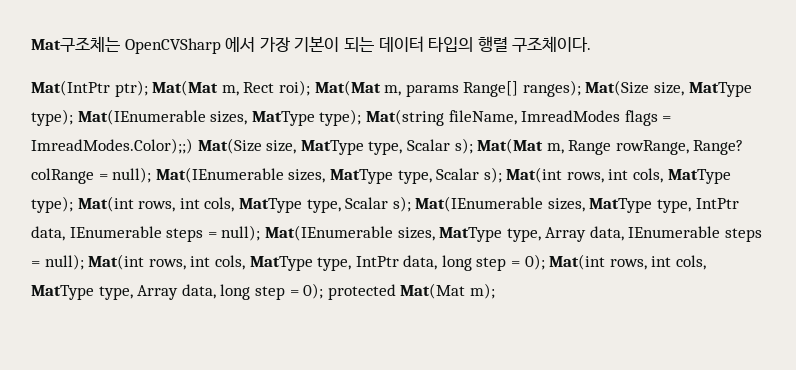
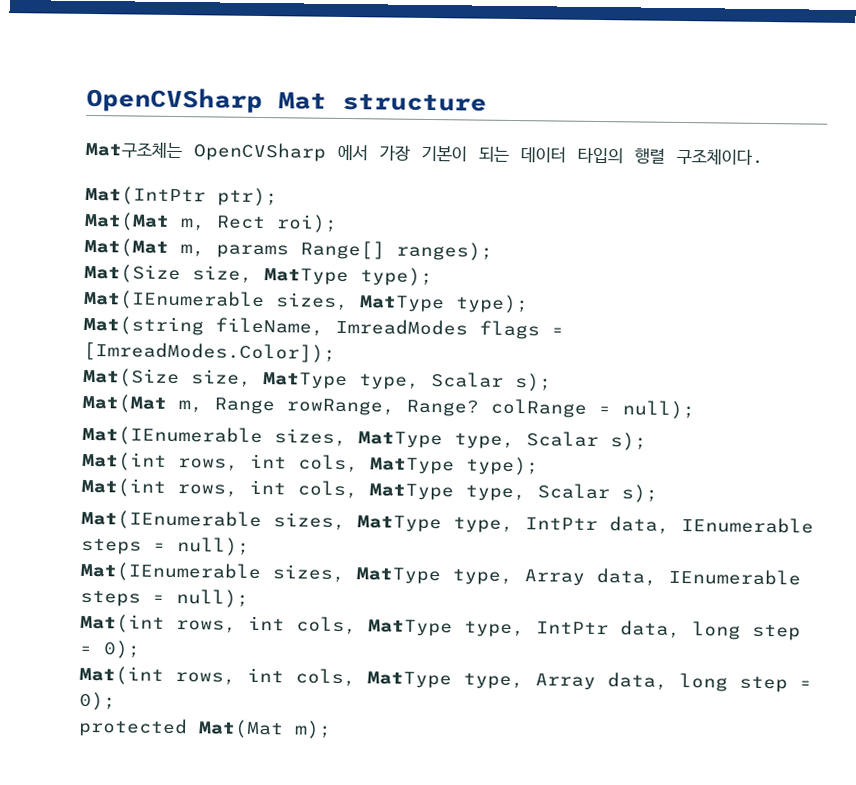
+ OpenCVSharp Mat structure
- Mat(IntPtr ptr); Mat(Mat m, Rect roi); Mat(Mat m, params Range[] ranges); Mat(Size size, MatType type); Mat(IEnumerable sizes, MatType type); Mat(string fileName, ImreadModes flags = ImreadModes.Color);;) Mat(Size size, MatType type, Scalar s); Mat(Mat m, Range rowRange, Range? colRange = null); Mat(IEnumerable sizes, MatType type, Scalar s); Mat(int rows, int cols, MatType type); Mat(int rows, int cols, MatType type, Scalar s); Mat(IEnumerable sizes, MatType type, IntPtr data, IEnumerable steps = null); Mat(IEnumerable sizes, MatType type, Array data, IEnumerable steps = null); Mat(int rows, int cols, MatType type, IntPtr data, long step = 0); Mat(int rows, int cols, MatType type, Array data, long step = 0); protected Mat(Mat m);
+ Mat(IntPtr ptr);
+ Mat(Mat m, Rect roi);
+ Mat(Mat m, params Range[] ranges);
+ Mat(Size size, MatType type);
+ Mat(IEnumerable sizes, MatType type);
+ Mat(string fileName, ImreadModes flags = [ImreadModes.Color]);
+ Mat(Size size, MatType type, Scalar s);
+ Mat(Mat m, Range rowRange, Range? colRange = null);
+ Mat(IEnumerable sizes, MatType type, Scalar s);
+ Mat(int rows, int cols, MatType type);
+ Mat(int rows, int cols, MatType type, Scalar s);
+ Mat(IEnumerable sizes, MatType type, IntPtr data, IEnumerable steps = null);
+ Mat(IEnumerable sizes, MatType type, Array data, IEnumerable steps = null);
+ Mat(int rows, int cols, MatType type, IntPtr data, long step = 0);
+ Mat(int rows, int cols, MatType type, Array data, long step = 0);
+ protected Mat(Mat m);

